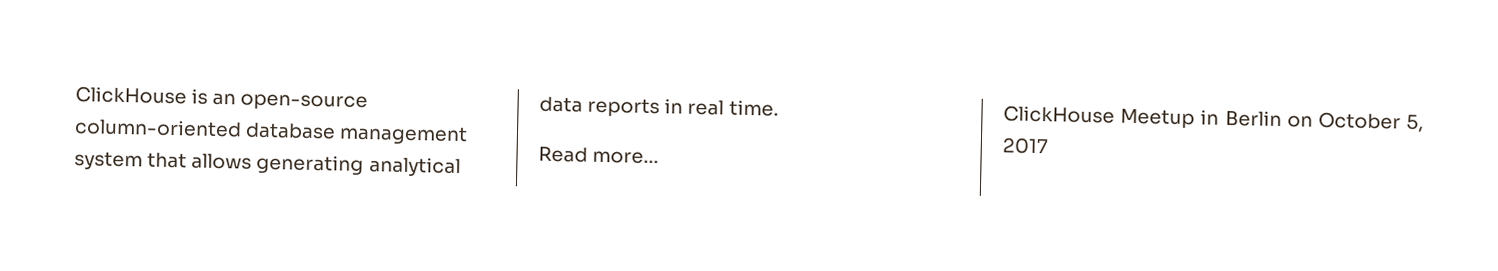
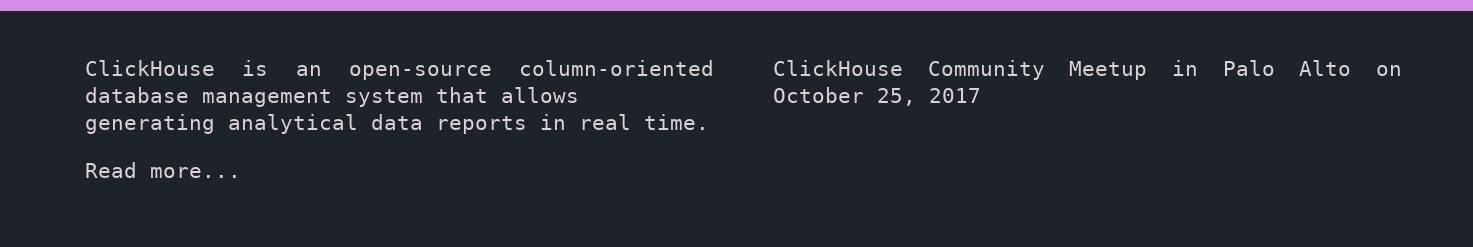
- ClickHouse Meetup in Berlin on October 5, 2017
+ ClickHouse Community Meetup in Palo Alto on October 25, 2017

